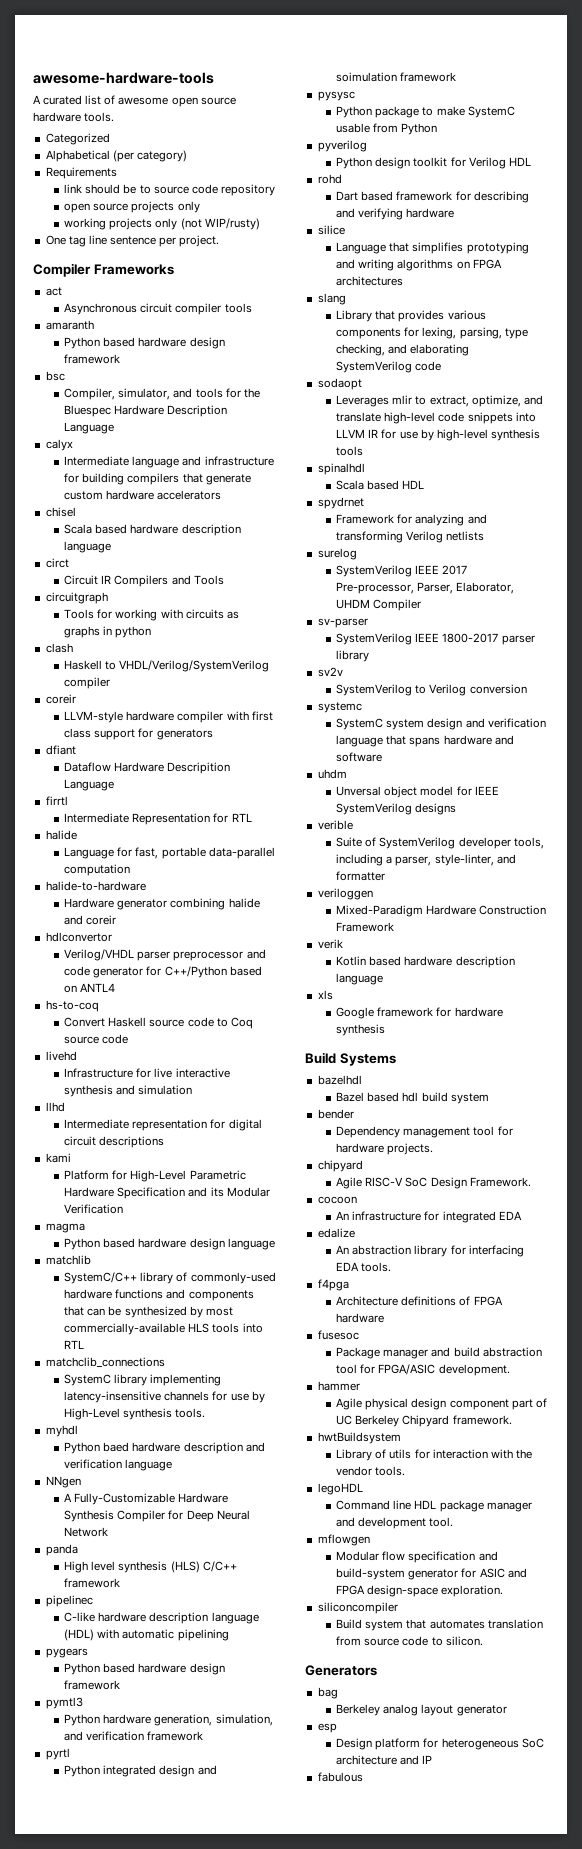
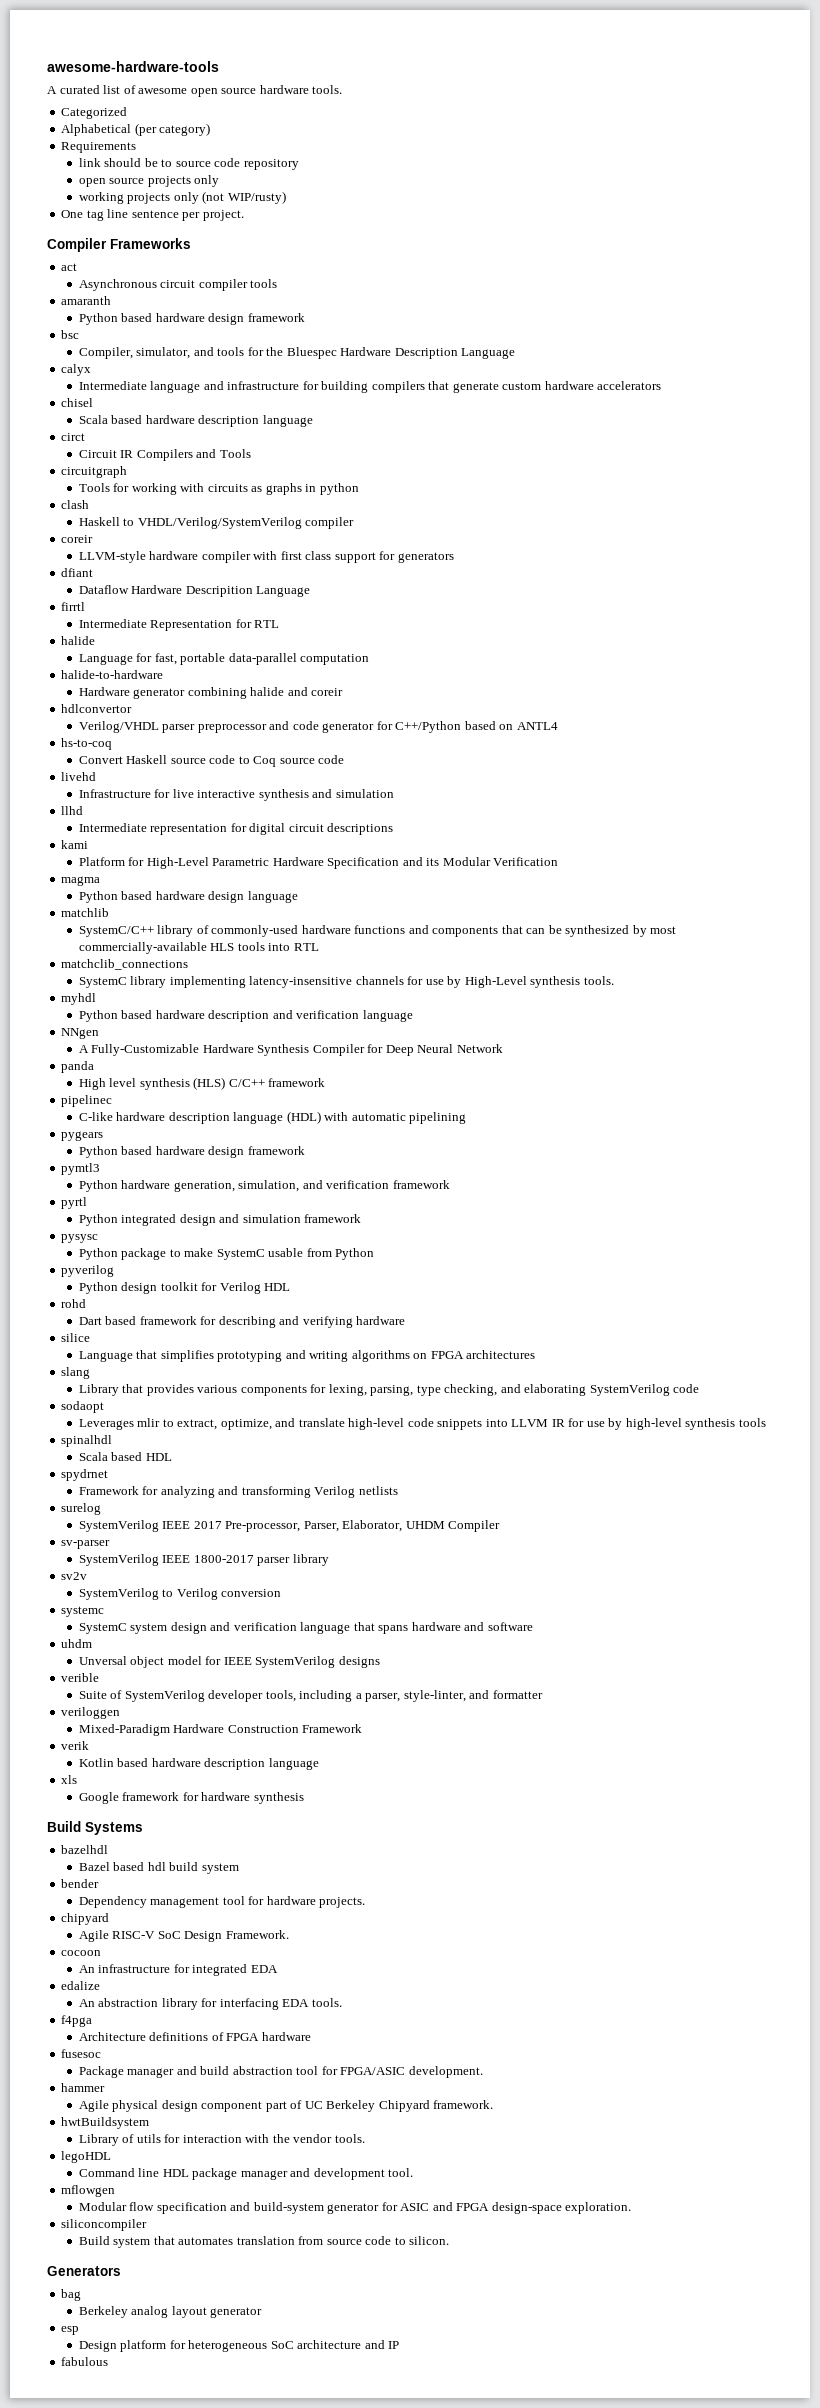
- Python baed hardware description and verification language
+ Python based hardware description and verification language
- Python integrated design and soimulation framework
+ Python integrated design and simulation framework

